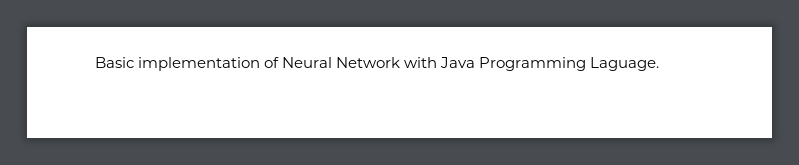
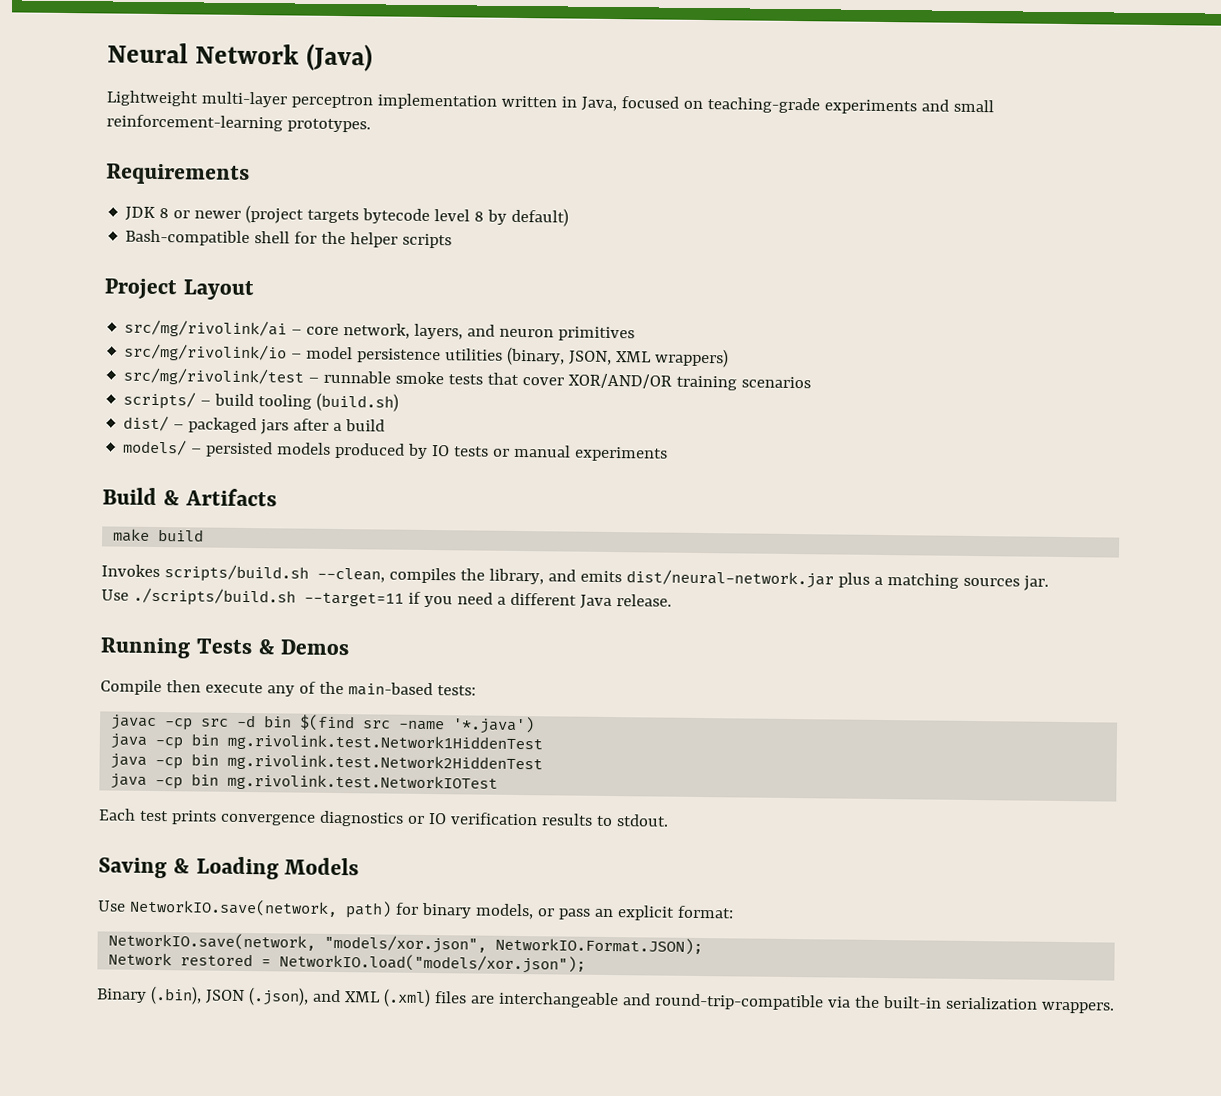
- Basic implementation of Neural Network with Java Programming Laguage.
+ Neural Network (Java)
+ Lightweight multi-layer perceptron implementation written in Java, focused on teaching-grade experiments and small reinforcement-learning prototypes.
+ Requirements
+ JDK 8 or newer (project targets bytecode level 8 by default)
+ Bash-compatible shell for the helper scripts
+ Project Layout
+ src/mg/rivolink/ai – core network, layers, and neuron primitives
+ src/mg/rivolink/io – model persistence utilities (binary, JSON, XML wrappers)
+ src/mg/rivolink/test – runnable smoke tests that cover XOR/AND/OR training scenarios
+ scripts/ – build tooling (build.sh)
+ dist/ – packaged jars after a build
+ models/ – persisted models produced by IO tests or manual experiments
+ Build & Artifacts
+ make build
+ Invokes scripts/build.sh --clean, compiles the library, and emits dist/neural-network.jar plus a matching sources jar.
+ Use ./scripts/build.sh --target=11 if you need a different Java release.
+ Running Tests & Demos
+ Compile then execute any of the main-based tests:
+ javac -cp src -d bin $(find src -name '*.java')
+ java -cp bin mg.rivolink.test.Network1HiddenTest
+ java -cp bin mg.rivolink.test.Network2HiddenTest
+ java -cp bin mg.rivolink.test.NetworkIOTest
+ Each test prints convergence diagnostics or IO verification results to stdout.
+ Saving & Loading Models
+ Use NetworkIO.save(network, path) for binary models, or pass an explicit format:
+ NetworkIO.save(network, "models/xor.json", NetworkIO.Format.JSON);
+ Network restored = NetworkIO.load("models/xor.json");
+ Binary (.bin), JSON (.json), and XML (.xml) files are interchangeable and round-trip-compatible via the built-in serialization wrappers.

